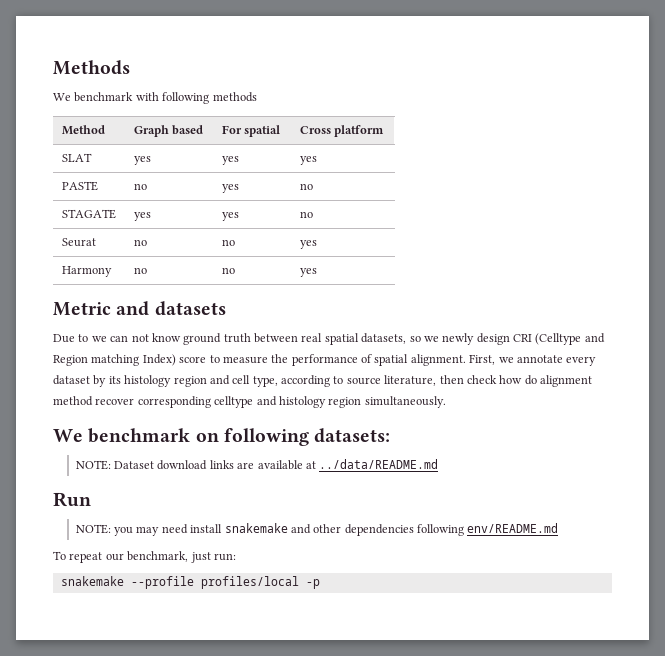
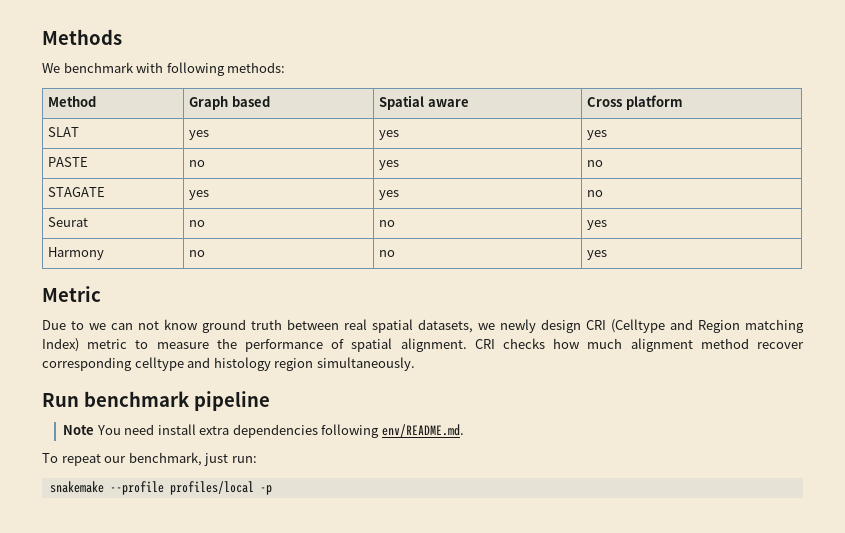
- We benchmark with following methods
+ We benchmark with following methods:
- Method | Graph based | For spatial | Cross platform
+ Method | Graph based | Spatial aware | Cross platform
- Metric and datasets
+ Metric
- Due to we can not know ground truth between real spatial datasets, so we newly design CRI (Celltype and Region matching Index) score to measure the performance of spatial alignment.
+ Due to we can not know ground truth between real spatial datasets, we newly design CRI (Celltype and Region matching Index) metric to measure the performance of spatial alignment.
- First, we annotate every dataset by its histology region and cell type, according to source literature, then check how do alignment method recover corresponding celltype and histology region simultaneously.
+ CRI checks how much alignment method recover corresponding celltype and histology region simultaneously.
- We benchmark on following datasets:
- NOTE: Dataset download links are available at ../data/README.md
- Run
- NOTE: you may need install snakemake and other dependencies following env/README.md
+ Run benchmark pipeline
+ Note You need install extra dependencies following env/README.md.

